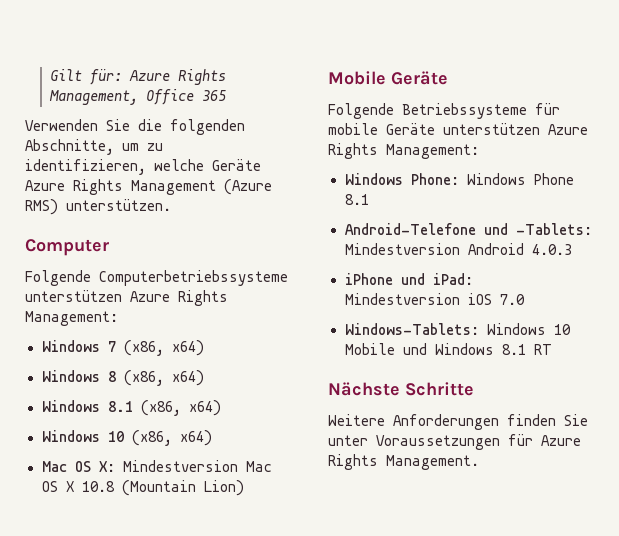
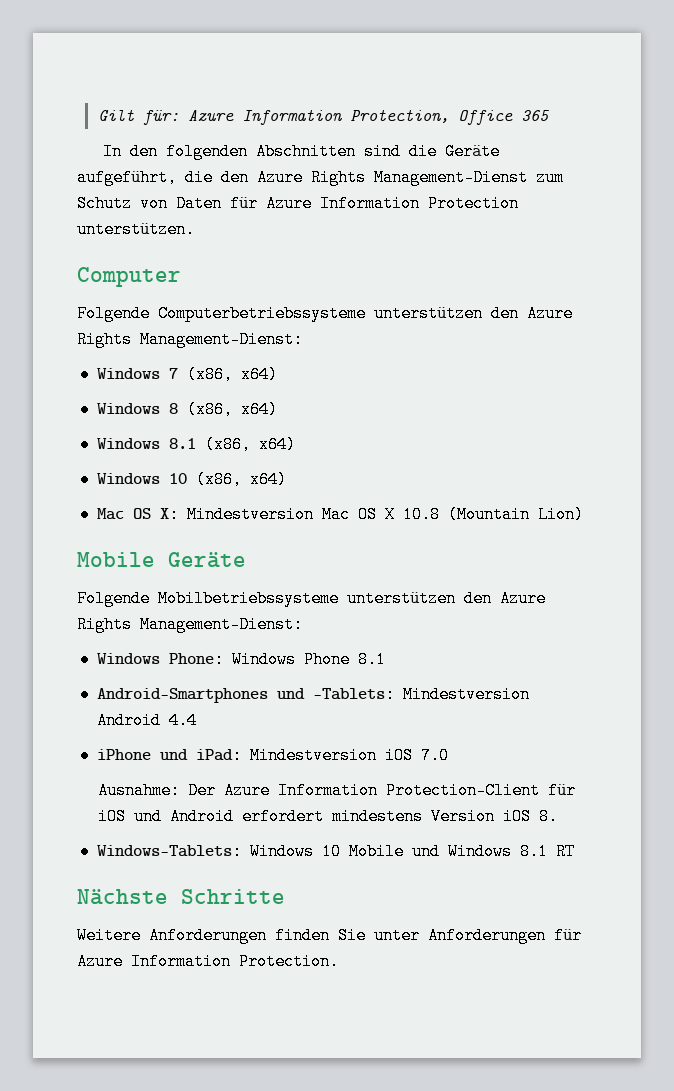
- Gilt für: Azure Rights Management, Office 365
+ Gilt für: Azure Information Protection, Office 365
- Verwenden Sie die folgenden Abschnitte, um zu identifizieren, welche Geräte Azure Rights Management (Azure RMS) unterstützen.
+ In den folgenden Abschnitten sind die Geräte aufgeführt, die den Azure Rights Management-Dienst zum Schutz von Daten für Azure Information Protection unterstützen.
- Folgende Computerbetriebssysteme unterstützen Azure Rights Management:
+ Folgende Computerbetriebssysteme unterstützen den Azure Rights Management-Dienst:
- Folgende Betriebssysteme für mobile Geräte unterstützen Azure Rights Management:
+ Folgende Mobilbetriebssysteme unterstützen den Azure Rights Management-Dienst:
- Android-Telefone und -Tablets: Mindestversion Android 4.0.3
+ Android-Smartphones und -Tablets: Mindestversion Android 4.4
+ Ausnahme: Der Azure Information Protection-Client für iOS und Android erfordert mindestens Version iOS 8.
- Weitere Anforderungen finden Sie unter Voraussetzungen für Azure Rights Management.
+ Weitere Anforderungen finden Sie unter Anforderungen für Azure Information Protection.

